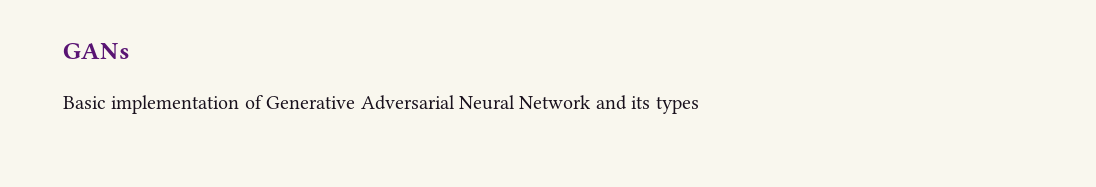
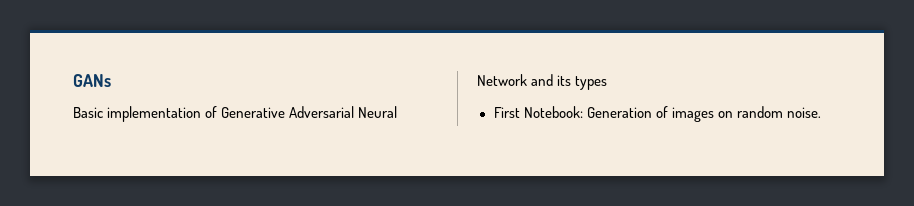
+ First Notebook: Generation of images on random noise.

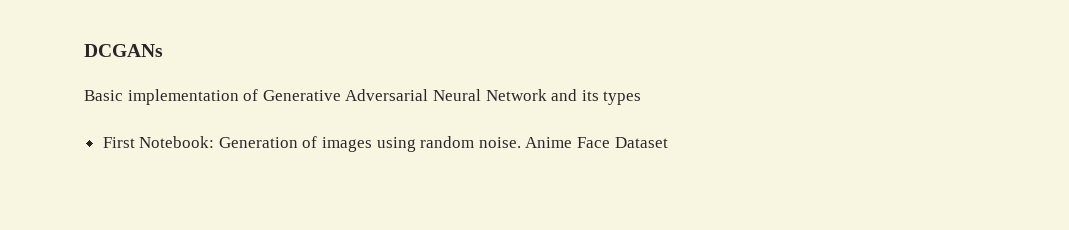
- GANs
+ DCGANs
- First Notebook: Generation of images on random noise.
+ First Notebook: Generation of images using random noise.
+ Anime Face Dataset

